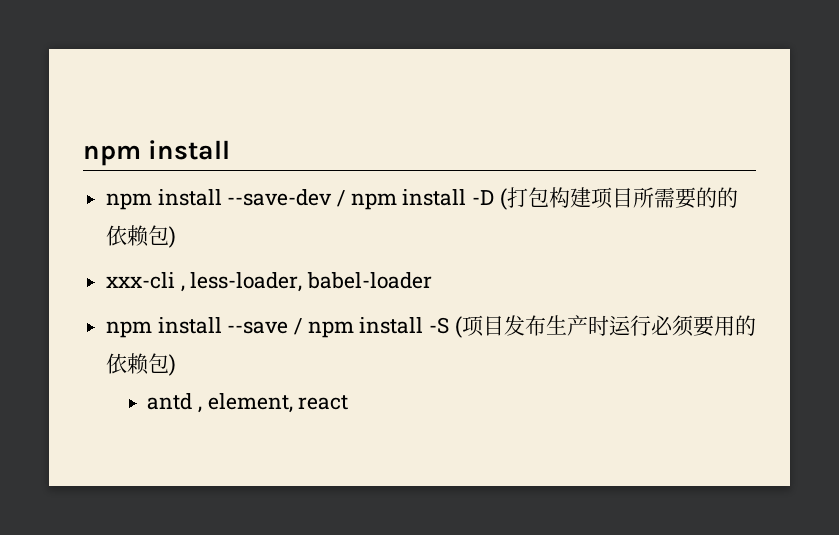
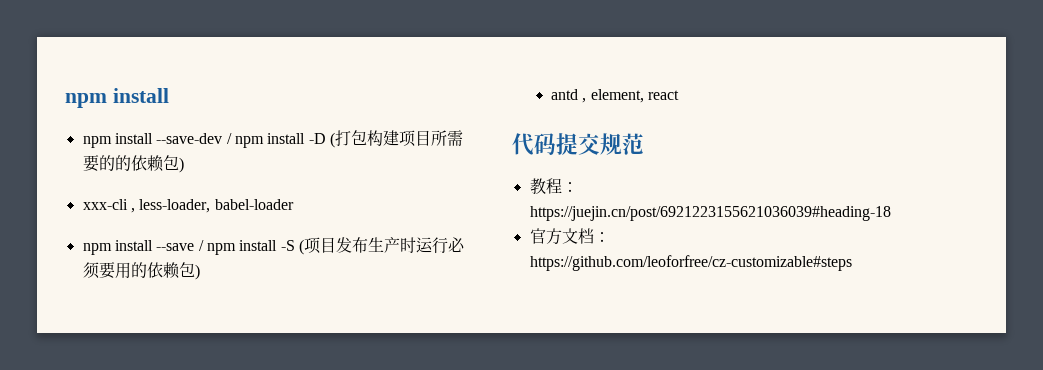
+ 代码提交规范
+ 教程：https://juejin.cn/post/6921223155621036039#heading-18
+ 官方文档：https://github.com/leoforfree/cz-customizable#steps

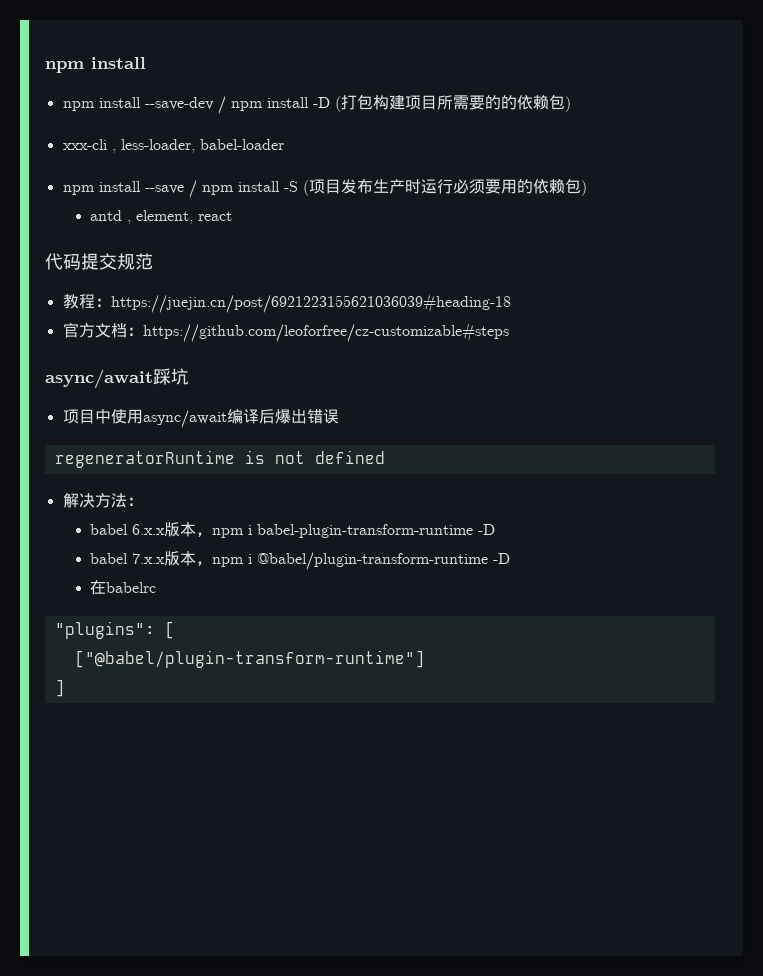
+ async/await踩坑
+ 项目中使用async/await编译后爆出错误
+ regeneratorRuntime is not defined
+ 解决方法：
+ babel 6.x.x版本，npm i babel-plugin-transform-runtime -D
+ babel 7.x.x版本，npm i @babel/plugin-transform-runtime -D
+ 在babelrc
+ "plugins": [
+ ["@babel/plugin-transform-runtime"]
+ ]

